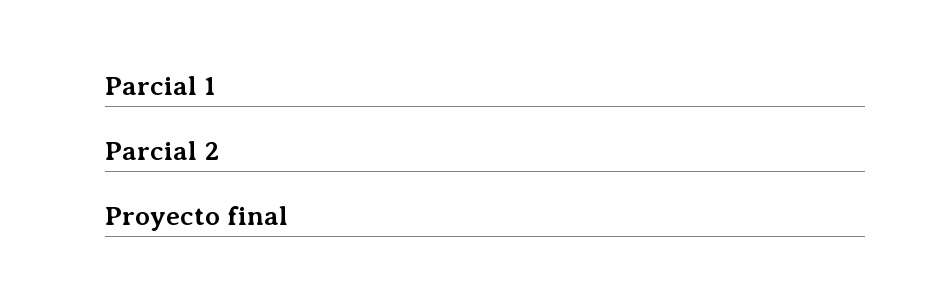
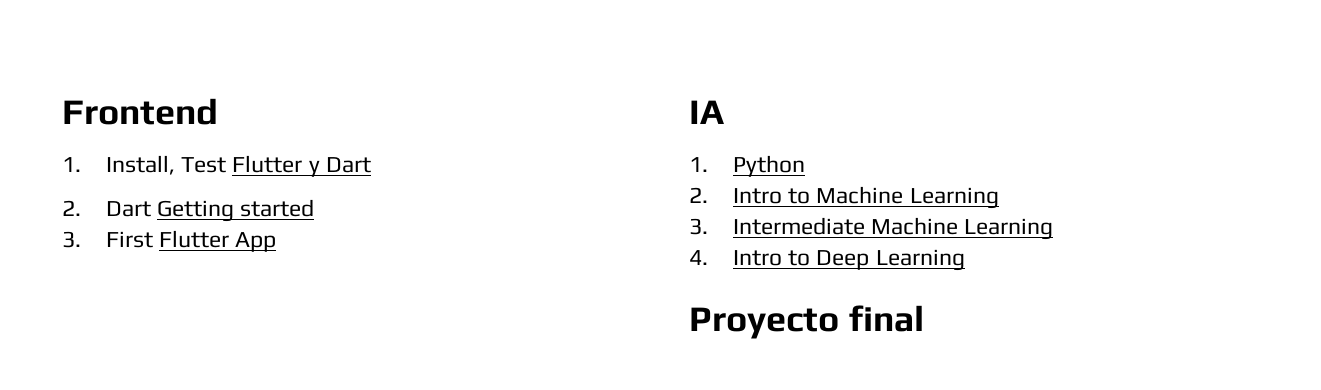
- Parcial 1
- Parcial 2
+ Frontend
+ 1. Install, Test Flutter y Dart
+ 2. Dart Getting started
+ 3. First Flutter App
+ IA
+ 1. Python
+ 2. Intro to Machine Learning
+ 3. Intermediate Machine Learning
+ 4. Intro to Deep Learning

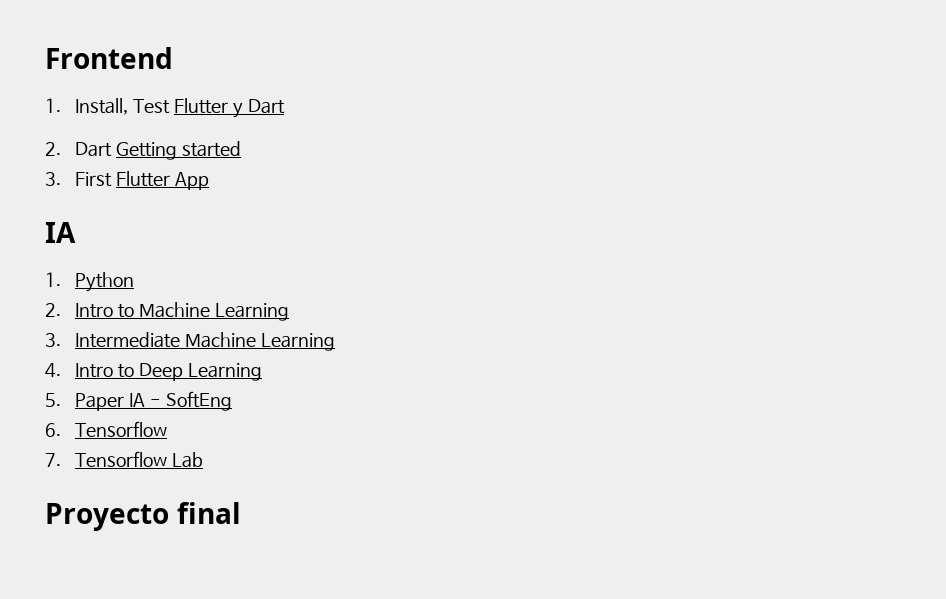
+ 5. Paper IA - SoftEng
+ 6. Tensorflow
+ 7. Tensorflow Lab

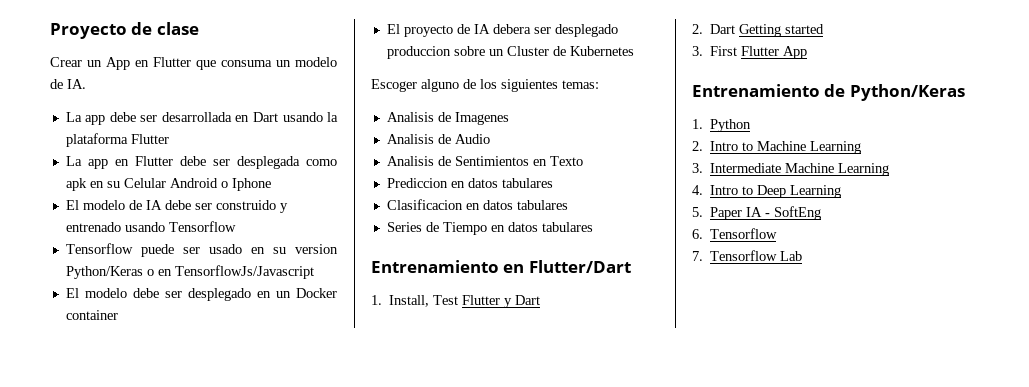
- Frontend
+ Proyecto de clase
+ Crear un App en Flutter que consuma un modelo de IA.
+ La app debe ser desarrollada en Dart usando la plataforma Flutter
+ La app en Flutter debe ser desplegada como apk en su Celular Android o Iphone
+ El modelo de IA debe ser construido y entrenado usando Tensorflow
+ Tensorflow puede ser usado en su version Python/Keras o en TensorflowJs/Javascript
+ El modelo debe ser desplegado en un Docker container
+ El proyecto de IA debera ser desplegado produccion sobre un Cluster de Kubernetes
+ Escoger alguno de los siguientes temas:
+ Analisis de Imagenes
+ Analisis de Audio
+ Analisis de Sentimientos en Texto
+ Prediccion en datos tabulares
+ Clasificacion en datos tabulares
+ Series de Tiempo en datos tabulares
+ Entrenamiento en Flutter/Dart
  3. First Flutter App
- IA
+ Entrenamiento de Python/Keras
- Proyecto final

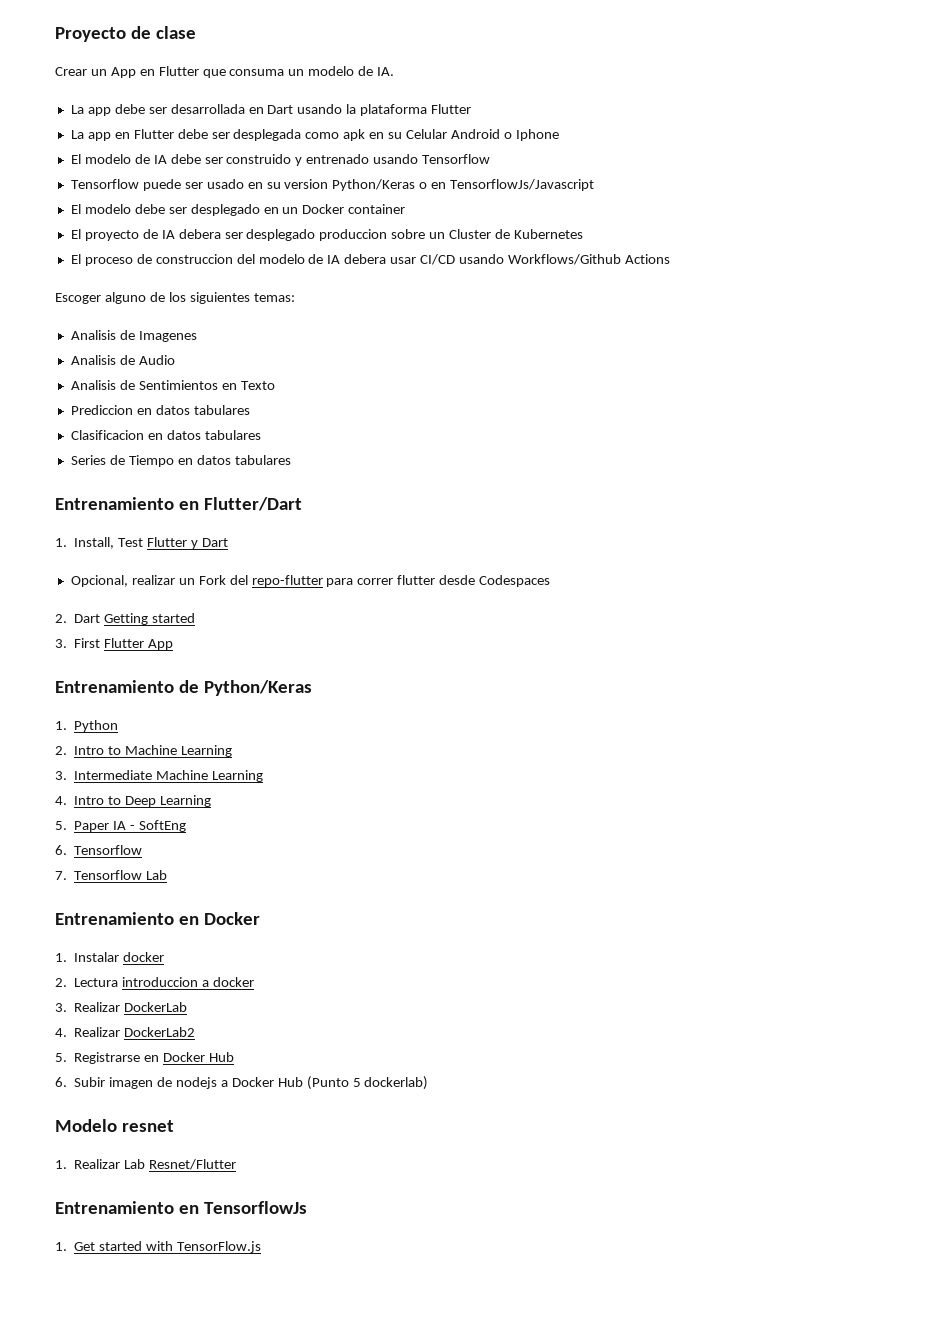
+ El proceso de construccion del modelo de IA debera usar CI/CD usando Workflows/Github Actions
+ Opcional, realizar un Fork del repo-flutter para correr flutter desde Codespaces
+ Entrenamiento en Docker
+ 1. Instalar docker
+ 2. Lectura introduccion a docker
+ 3. Realizar DockerLab
+ 4. Realizar DockerLab2
+ 5. Registrarse en Docker Hub
+ 6. Subir imagen de nodejs a Docker Hub (Punto 5 dockerlab)
+ Modelo resnet
+ 1. Realizar Lab Resnet/Flutter
+ Entrenamiento en TensorflowJs
+ 1. Get started with TensorFlow.js

